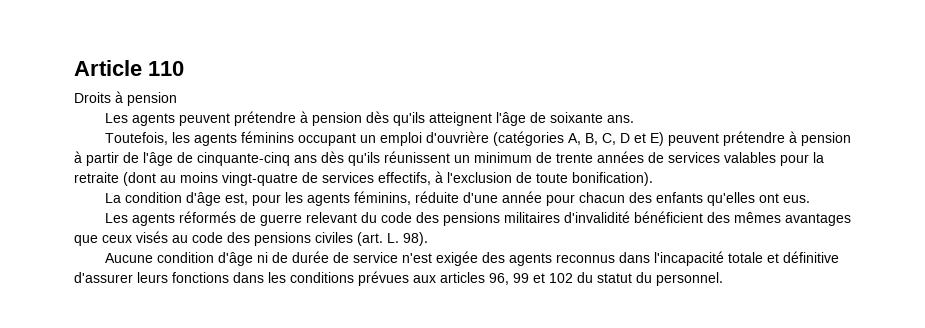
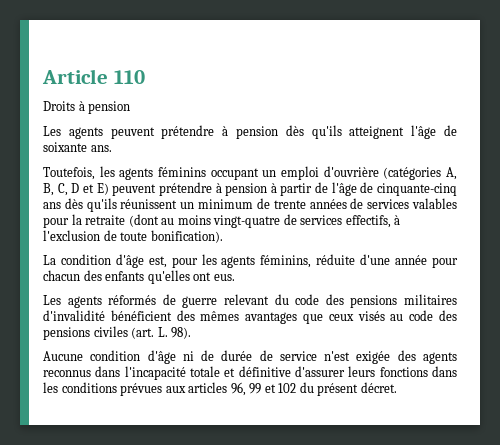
- Aucune condition d'âge ni de durée de service n'est exigée des agents reconnus dans l'incapacité totale et définitive d'assurer leurs fonctions dans les conditions prévues aux articles 96, 99 et 102 du statut du personnel.
+ Aucune condition d'âge ni de durée de service n'est exigée des agents reconnus dans l'incapacité totale et définitive d'assurer leurs fonctions dans les conditions prévues aux articles 96, 99 et 102 du présent décret.

